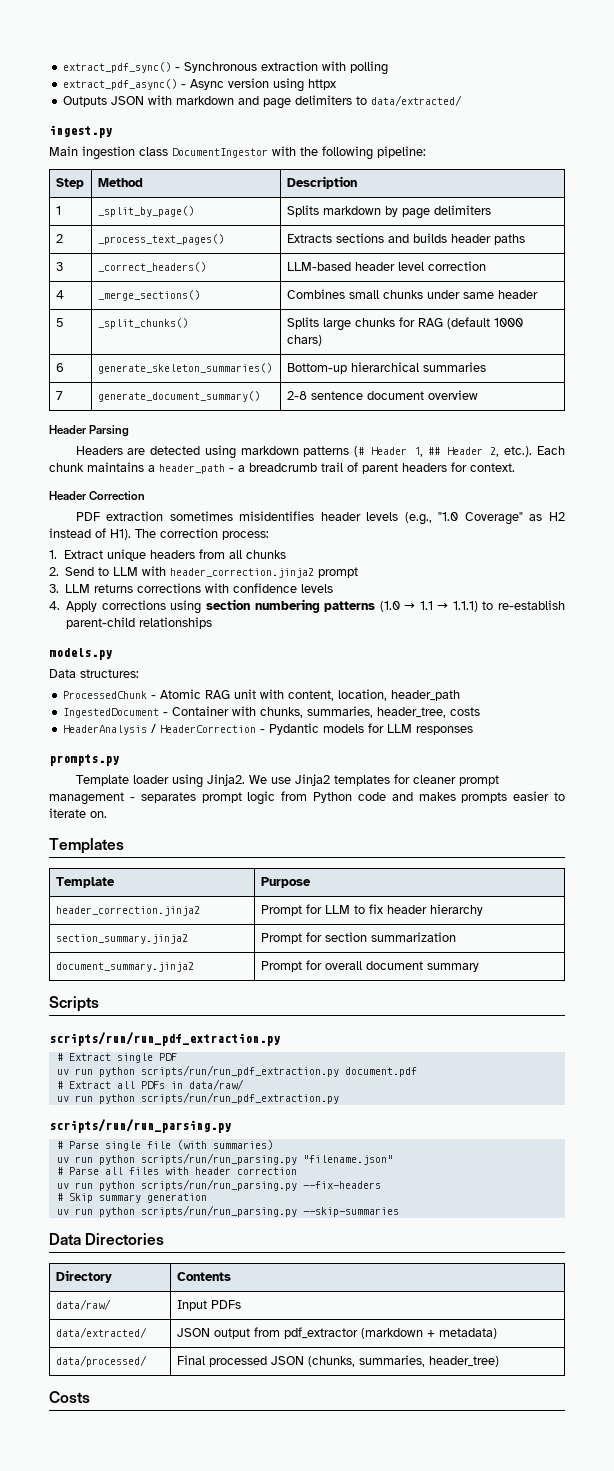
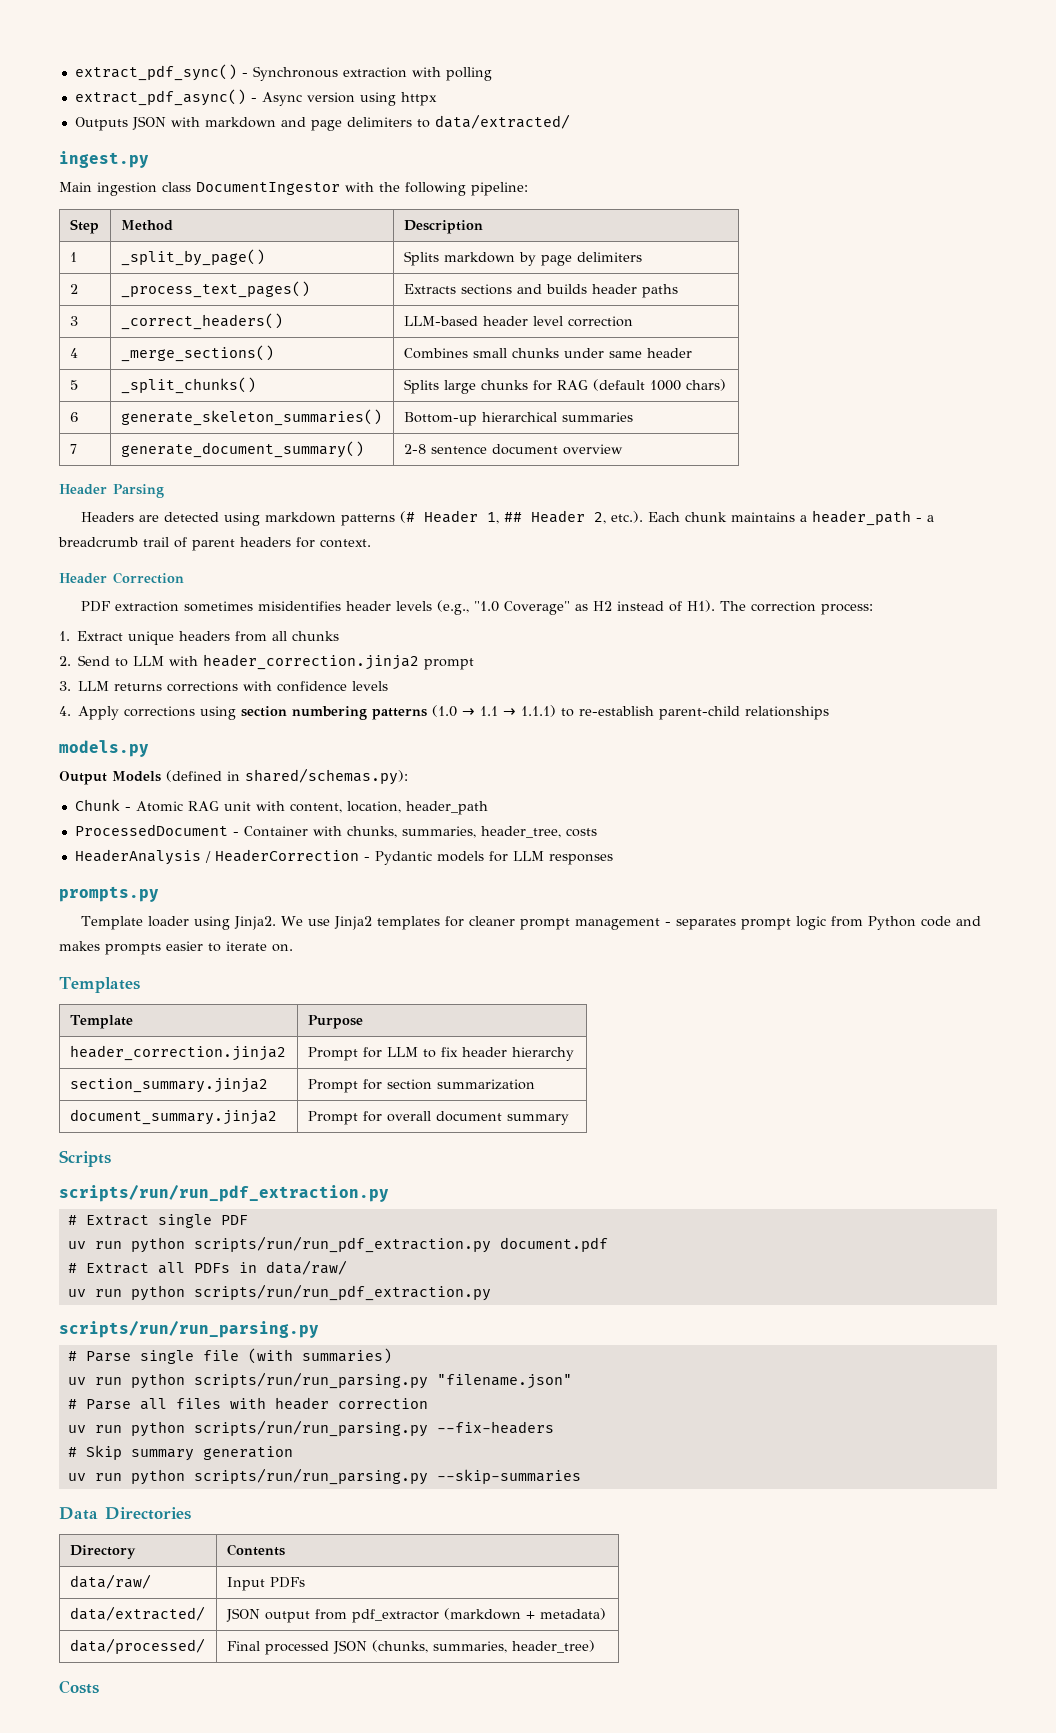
- Data structures:
- ProcessedChunk - Atomic RAG unit with content, location, header_path
+ Output Models (defined in shared/schemas.py):
+ Chunk - Atomic RAG unit with content, location, header_path
- IngestedDocument - Container with chunks, summaries, header_tree, costs
+ ProcessedDocument - Container with chunks, summaries, header_tree, costs

